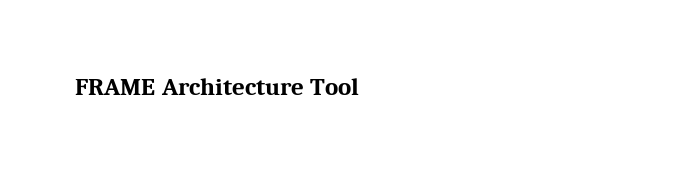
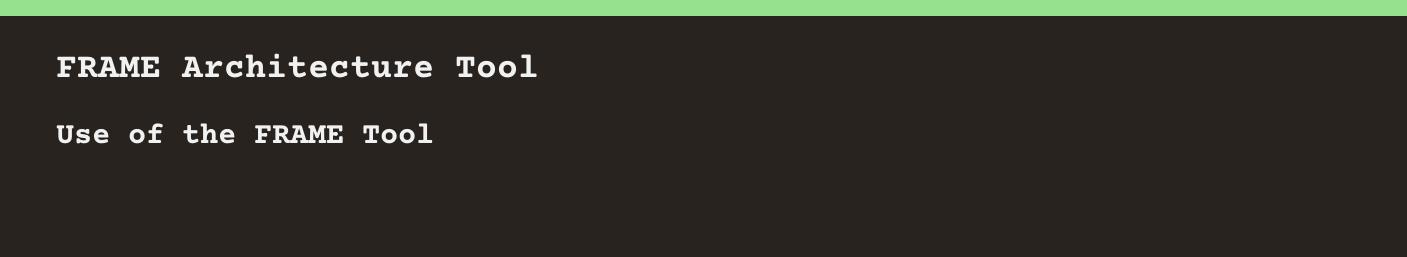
+ Use of the FRAME Tool

